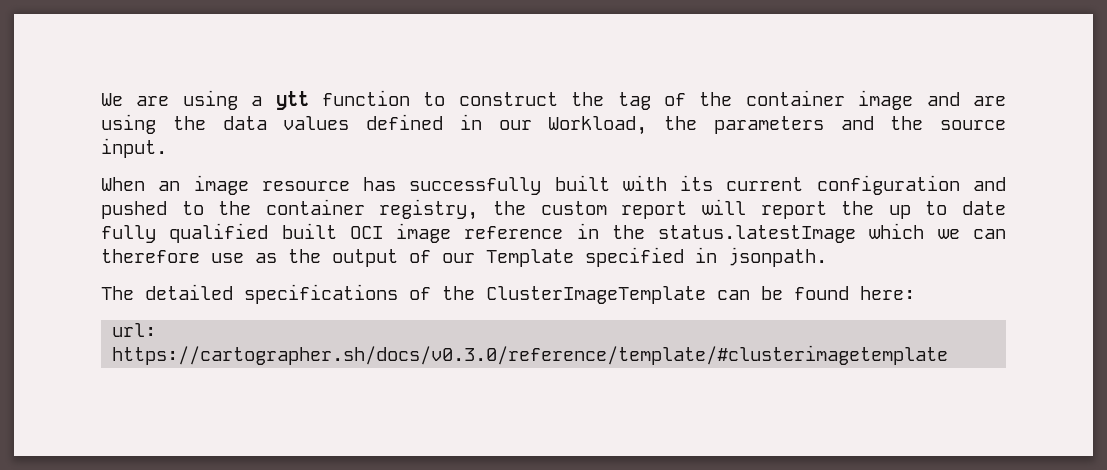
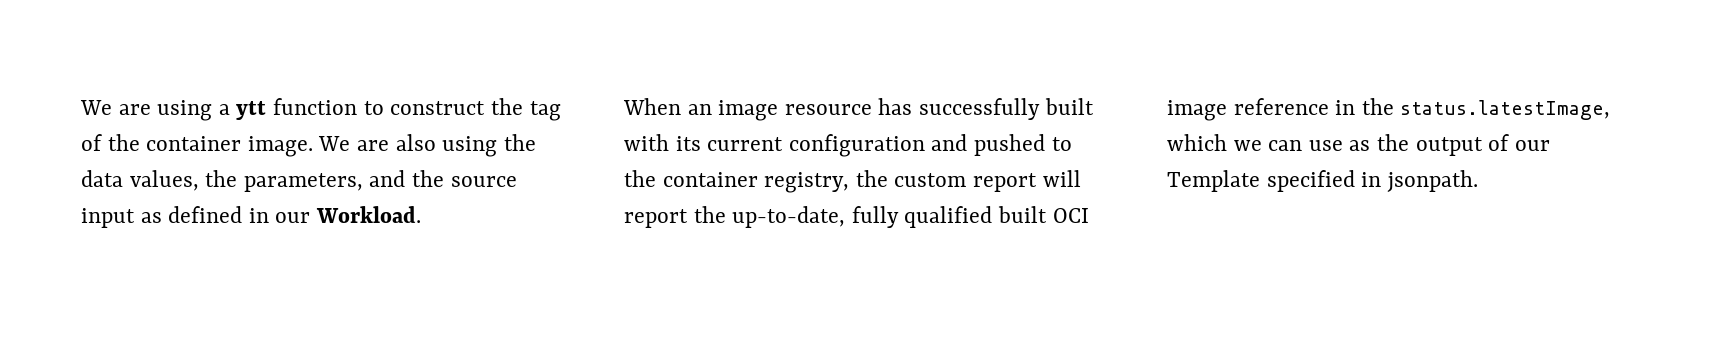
- We are using a ytt function to construct the tag of the container image and are using the data values defined in our Workload, the parameters and the source input.
+ We are using a ytt function to construct the tag of the container image. We are also using the data values, the parameters, and the source input as defined in our Workload.
- When an image resource has successfully built with its current configuration and pushed to the container registry, the custom report will report the up to date fully qualified built OCI image reference in the status.latestImage which we can therefore use as the output of our Template specified in jsonpath.
+ When an image resource has successfully built with its current configuration and pushed to the container registry, the custom report will report the up-to-date, fully qualified built OCI image reference in the status.latestImage, which we can use as the output of our Template specified in jsonpath.
- The detailed specifications of the ClusterImageTemplate can be found here:
- url: https://cartographer.sh/docs/v0.3.0/reference/template/#clusterimagetemplate

